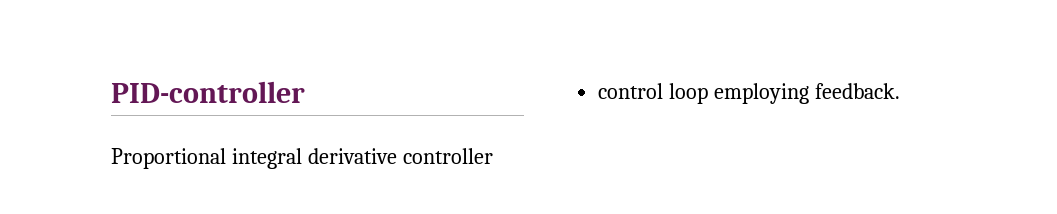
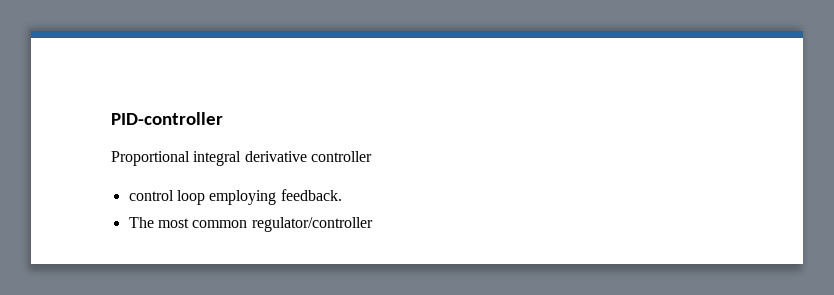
+ The most common regulator/controller

